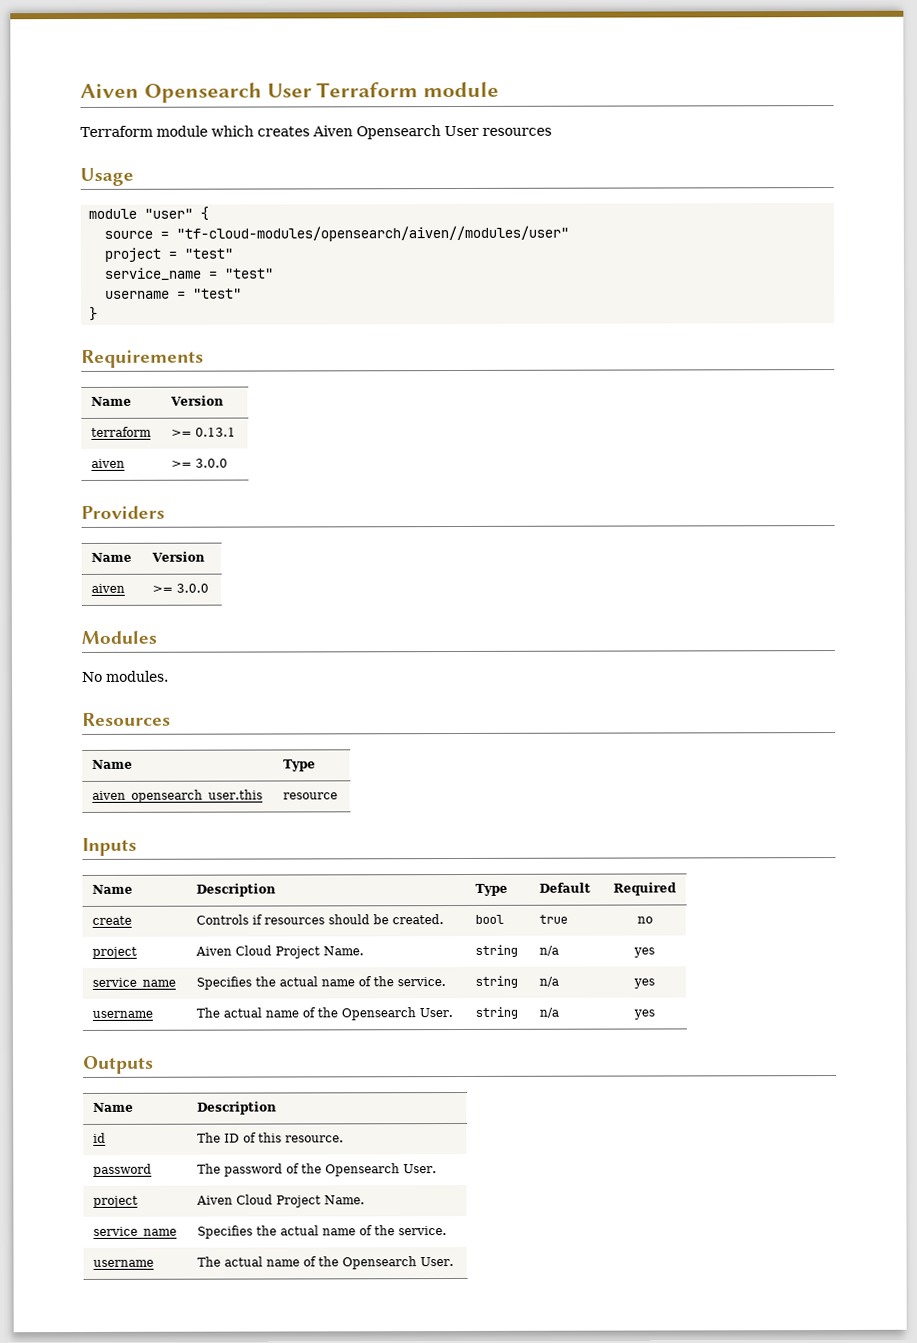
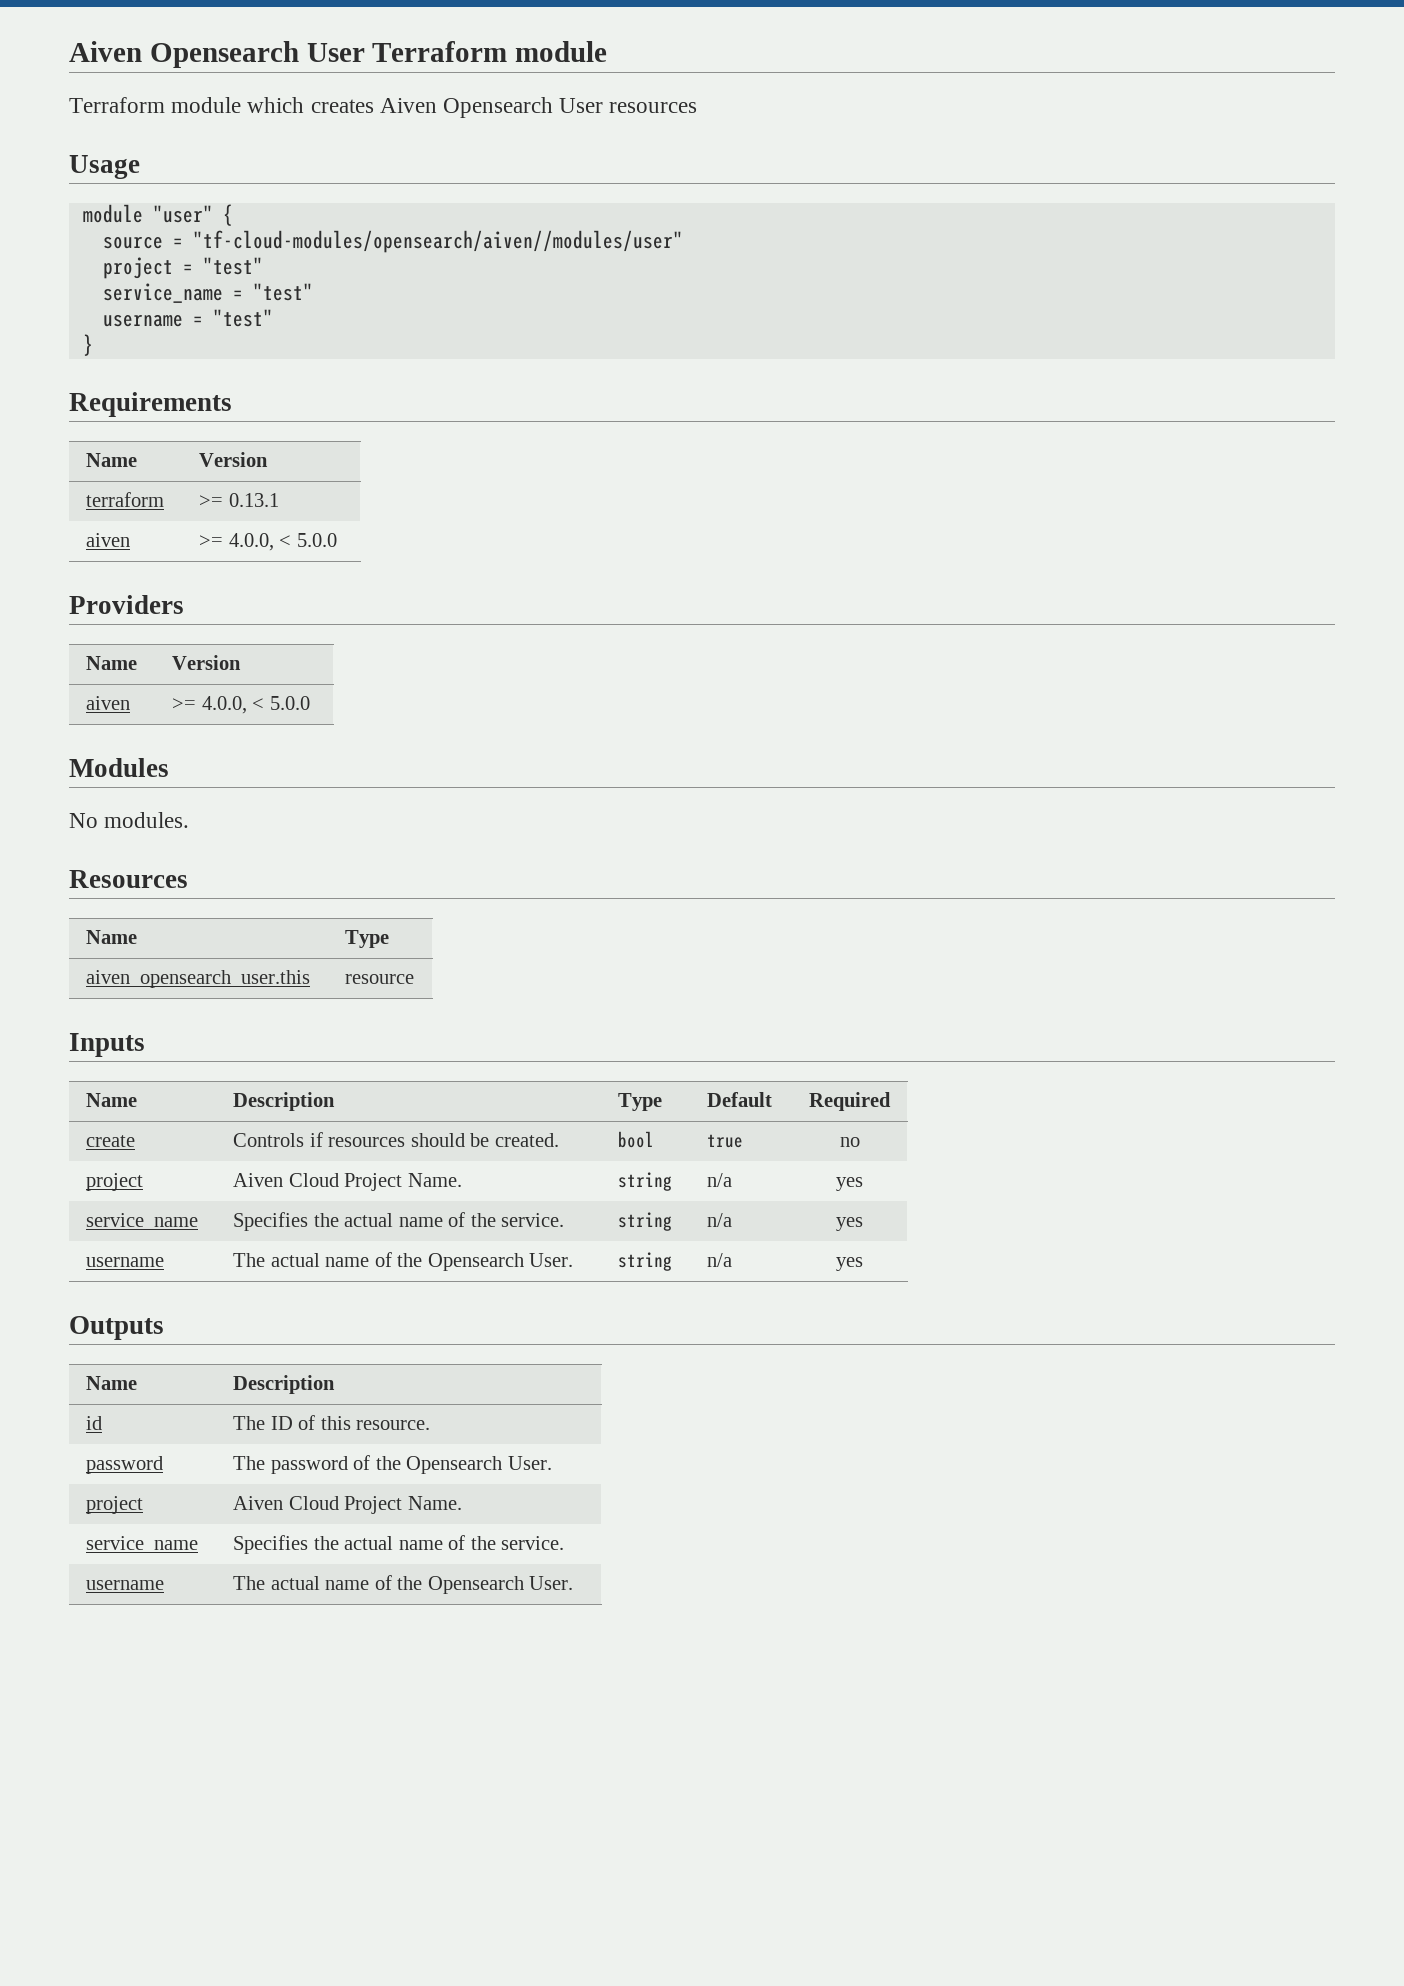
  terraform | >= 0.13.1
- aiven | >= 3.0.0
+ aiven | >= 4.0.0, < 5.0.0
  Providers
  Name | Version
- aiven | >= 3.0.0
+ aiven | >= 4.0.0, < 5.0.0

